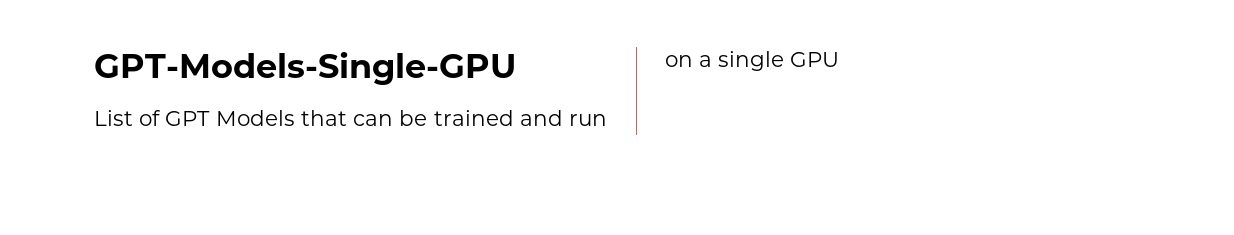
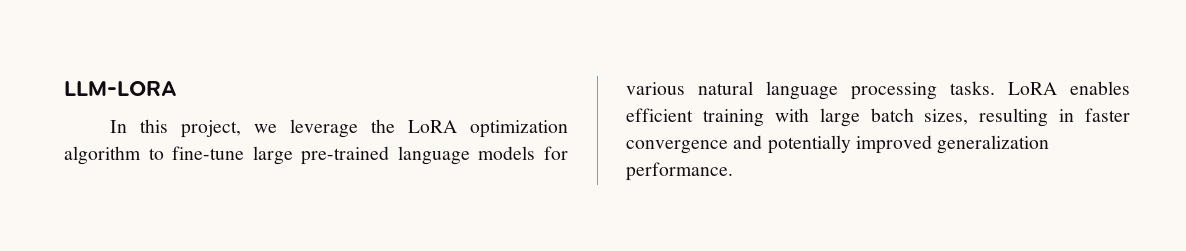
- GPT-Models-Single-GPU
- List of GPT Models that can be trained and run on a single GPU
+ LLM-LORA
+ In this project, we leverage the LoRA optimization algorithm to fine-tune large pre-trained language models for various natural language processing tasks. LoRA enables efficient training with large batch sizes, resulting in faster convergence and potentially improved generalization performance.

